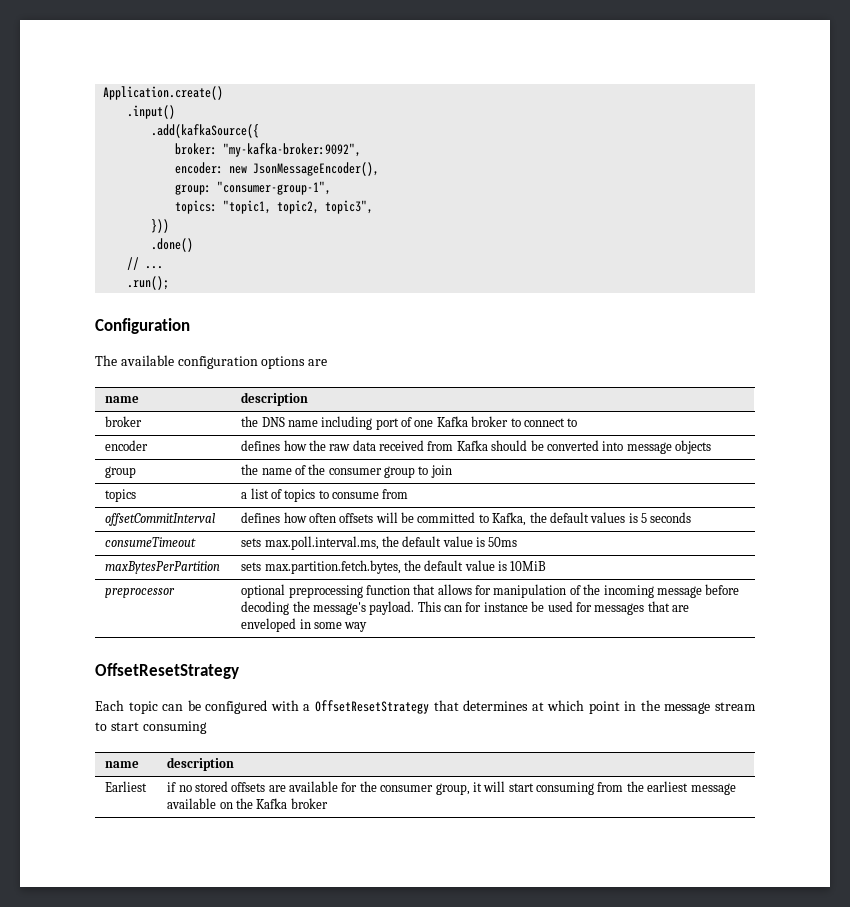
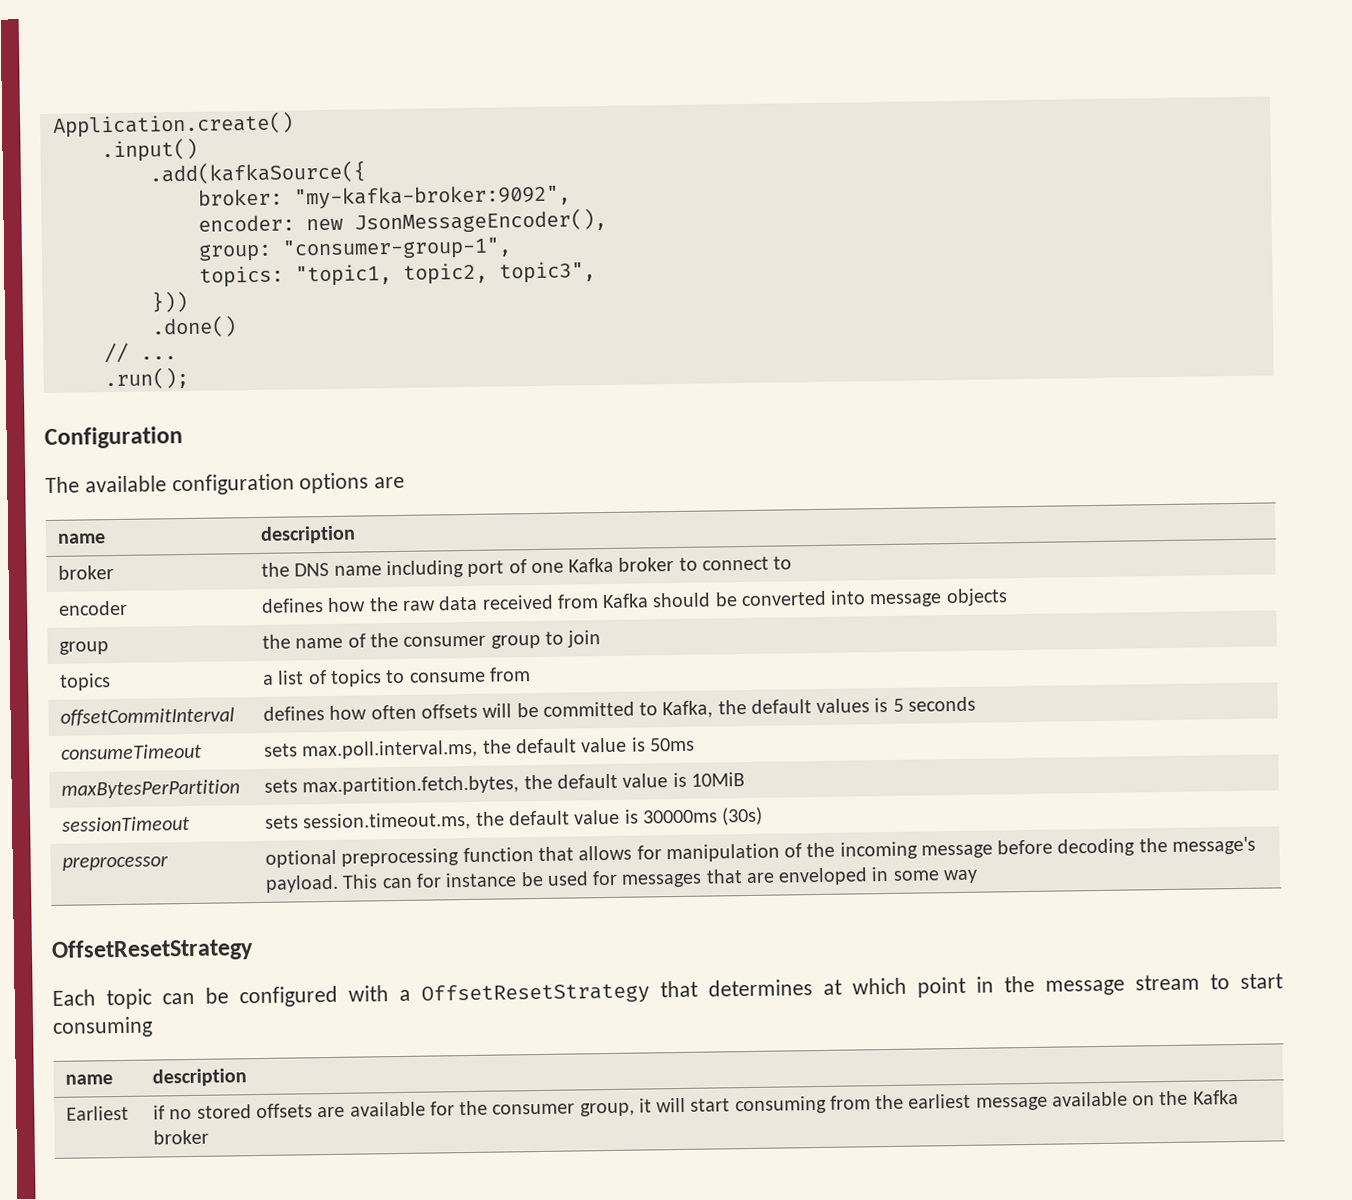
+ sessionTimeout | sets session.timeout.ms, the default value is 30000ms (30s)

